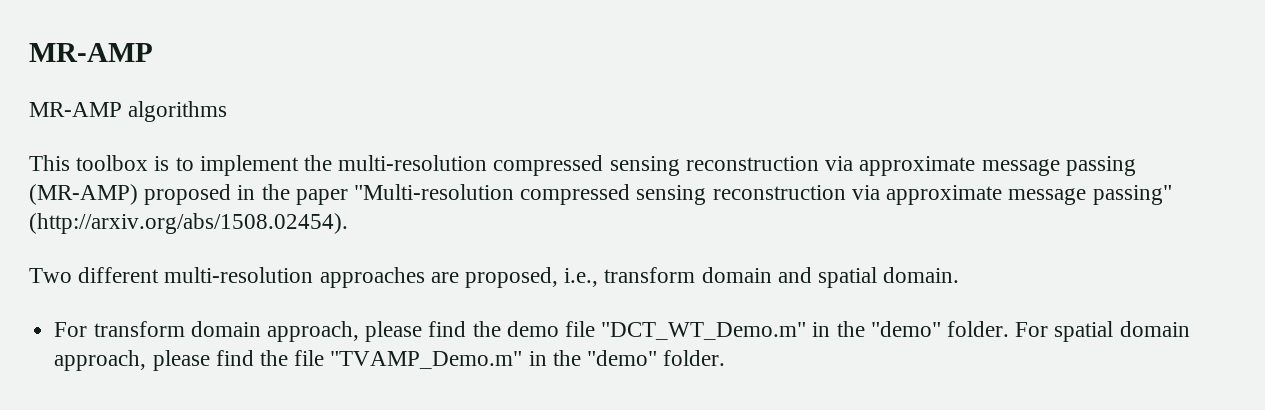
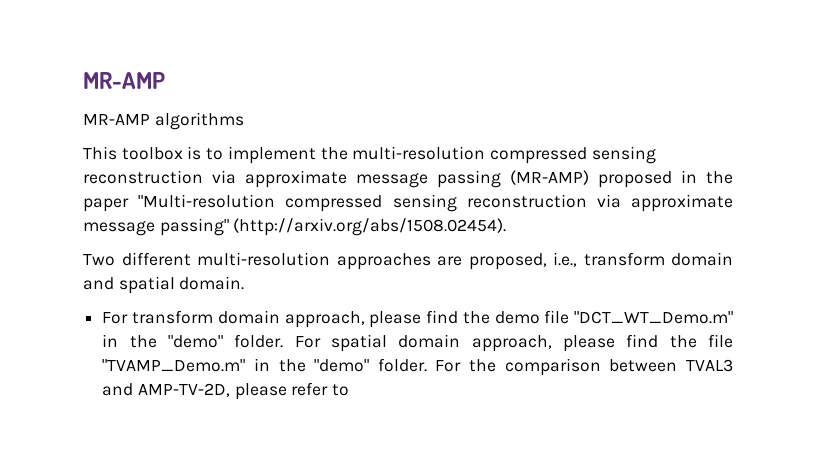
+ For the comparison between TVAL3 and AMP-TV-2D, please refer to

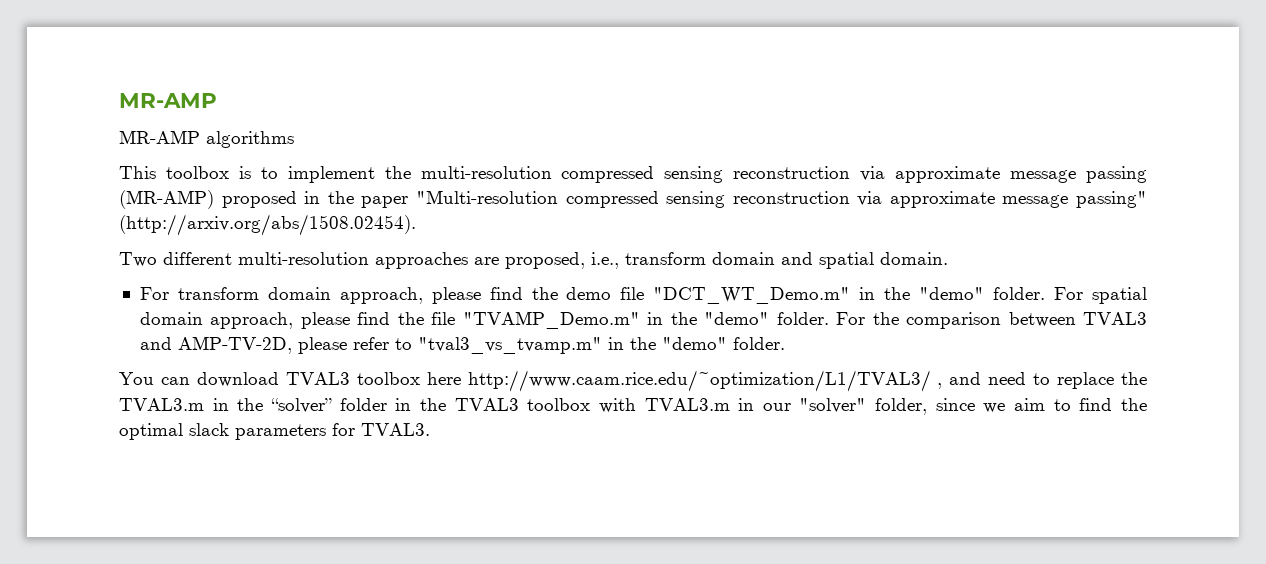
- For the comparison between TVAL3 and AMP-TV-2D, please refer to
+ For the comparison between TVAL3 and AMP-TV-2D, please refer to "tval3_vs_tvamp.m" in the "demo" folder.
+ You can download TVAL3 toolbox here http://www.caam.rice.edu/~optimization/L1/TVAL3/ , and need to replace the TVAL3.m in the “solver” folder in the TVAL3 toolbox with TVAL3.m in our "solver" folder, since we aim to find the optimal slack parameters for TVAL3.

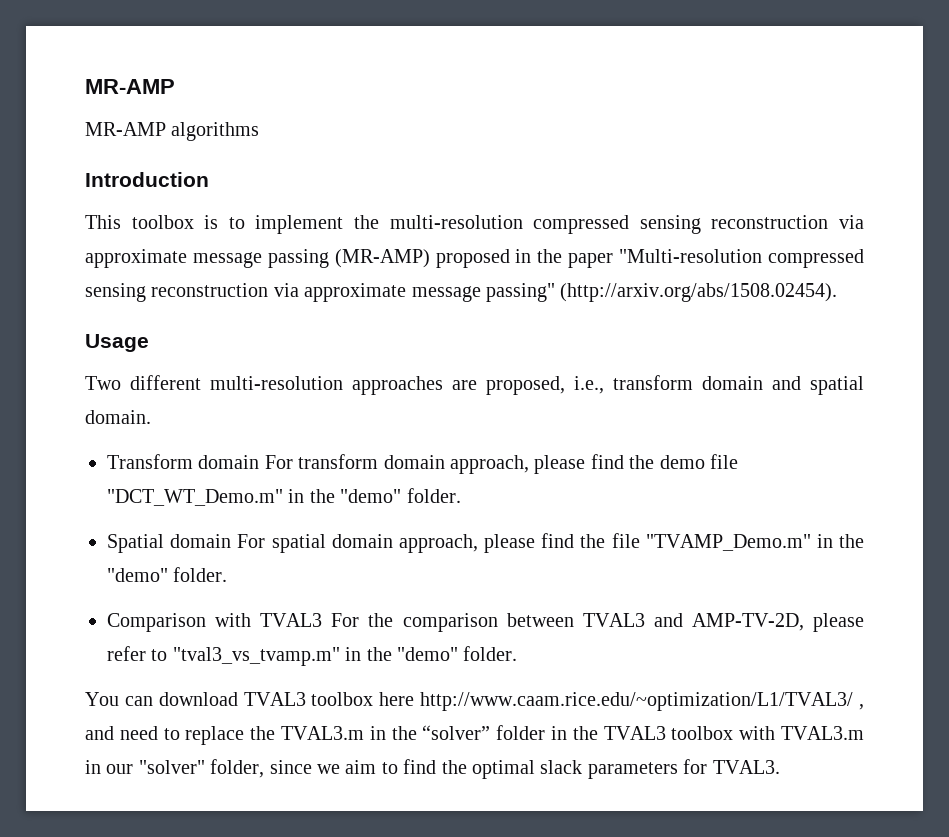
+ Introduction
+ Usage
- For transform domain approach, please find the demo file "DCT_WT_Demo.m" in the "demo" folder. For spatial domain approach, please find the file "TVAMP_Demo.m" in the "demo" folder. For the comparison between TVAL3 and AMP-TV-2D, please refer to "tval3_vs_tvamp.m" in the "demo" folder.
+ Transform domain For transform domain approach, please find the demo file "DCT_WT_Demo.m" in the "demo" folder.
+ Spatial domain For spatial domain approach, please find the file "TVAMP_Demo.m" in the "demo" folder.
+ Comparison with TVAL3 For the comparison between TVAL3 and AMP-TV-2D, please refer to "tval3_vs_tvamp.m" in the "demo" folder.

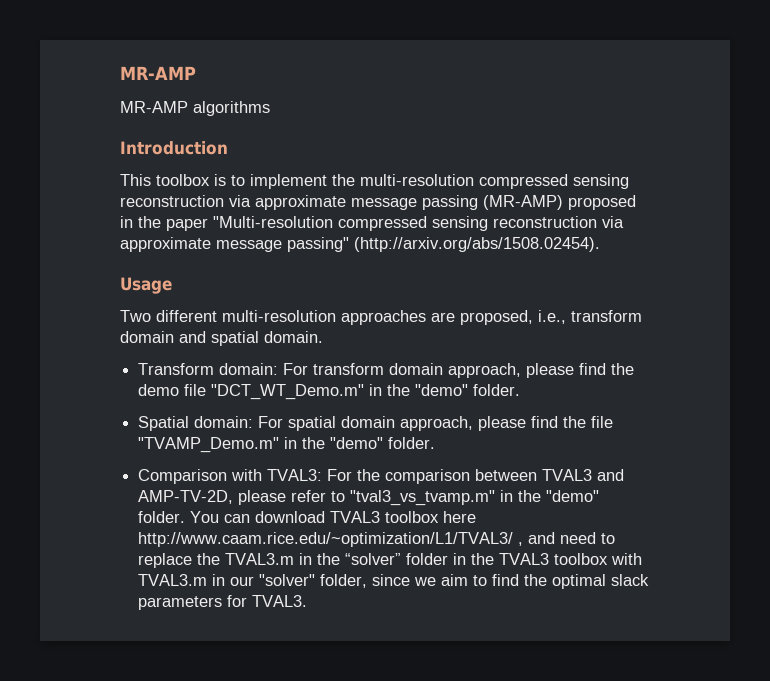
- Transform domain For transform domain approach, please find the demo file "DCT_WT_Demo.m" in the "demo" folder.
+ Transform domain: For transform domain approach, please find the demo file "DCT_WT_Demo.m" in the "demo" folder.
- Spatial domain For spatial domain approach, please find the file "TVAMP_Demo.m" in the "demo" folder.
+ Spatial domain: For spatial domain approach, please find the file "TVAMP_Demo.m" in the "demo" folder.
- Comparison with TVAL3 For the comparison between TVAL3 and AMP-TV-2D, please refer to "tval3_vs_tvamp.m" in the "demo" folder.
- You can download TVAL3 toolbox here http://www.caam.rice.edu/~optimization/L1/TVAL3/ , and need to replace the TVAL3.m in the “solver” folder in the TVAL3 toolbox with TVAL3.m in our "solver" folder, since we aim to find the optimal slack parameters for TVAL3.
+ Comparison with TVAL3: For the comparison between TVAL3 and AMP-TV-2D, please refer to "tval3_vs_tvamp.m" in the "demo" folder. You can download TVAL3 toolbox here http://www.caam.rice.edu/~optimization/L1/TVAL3/ , and need to replace the TVAL3.m in the “solver” folder in the TVAL3 toolbox with TVAL3.m in our "solver" folder, since we aim to find the optimal slack parameters for TVAL3.

